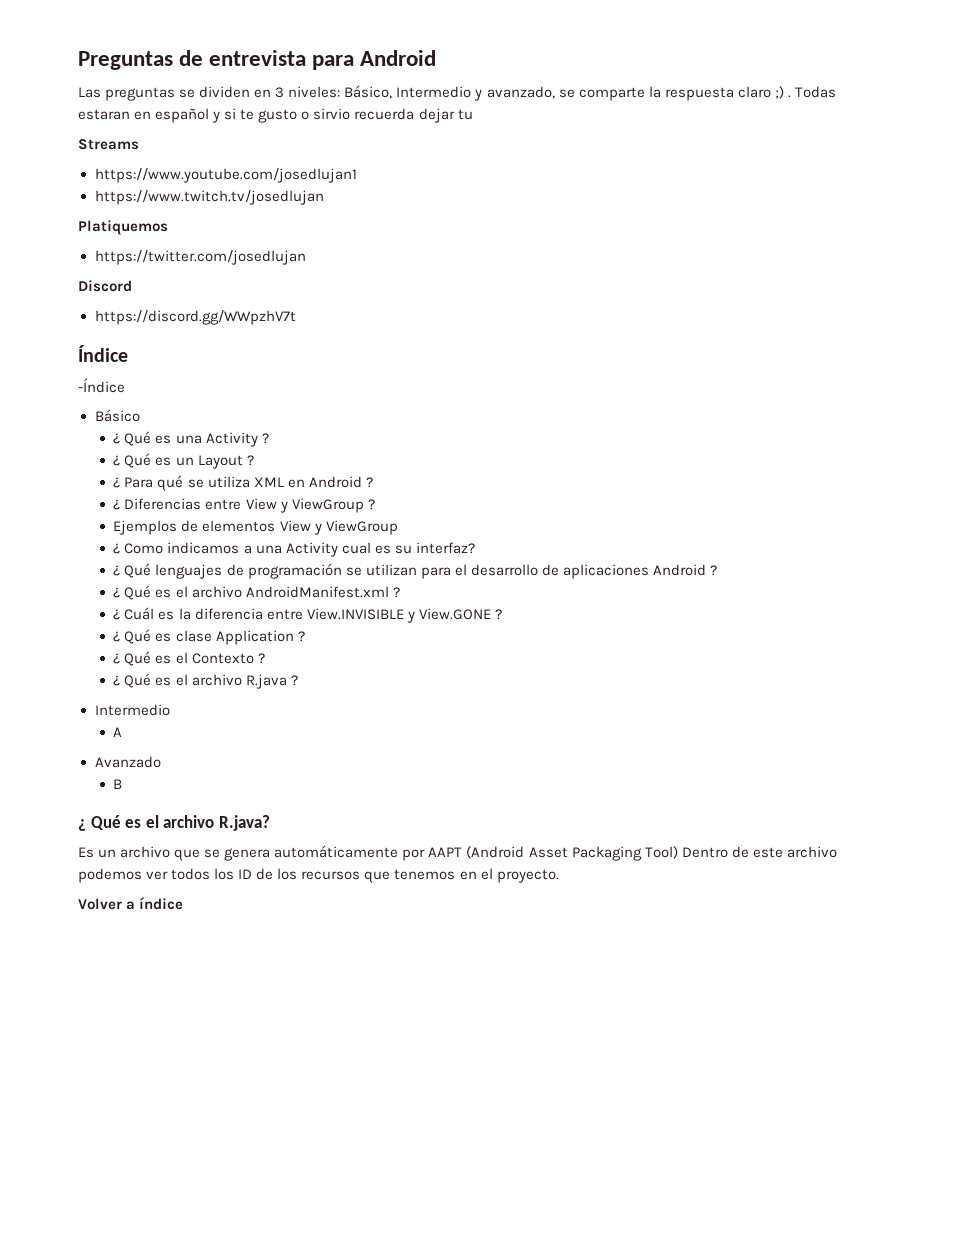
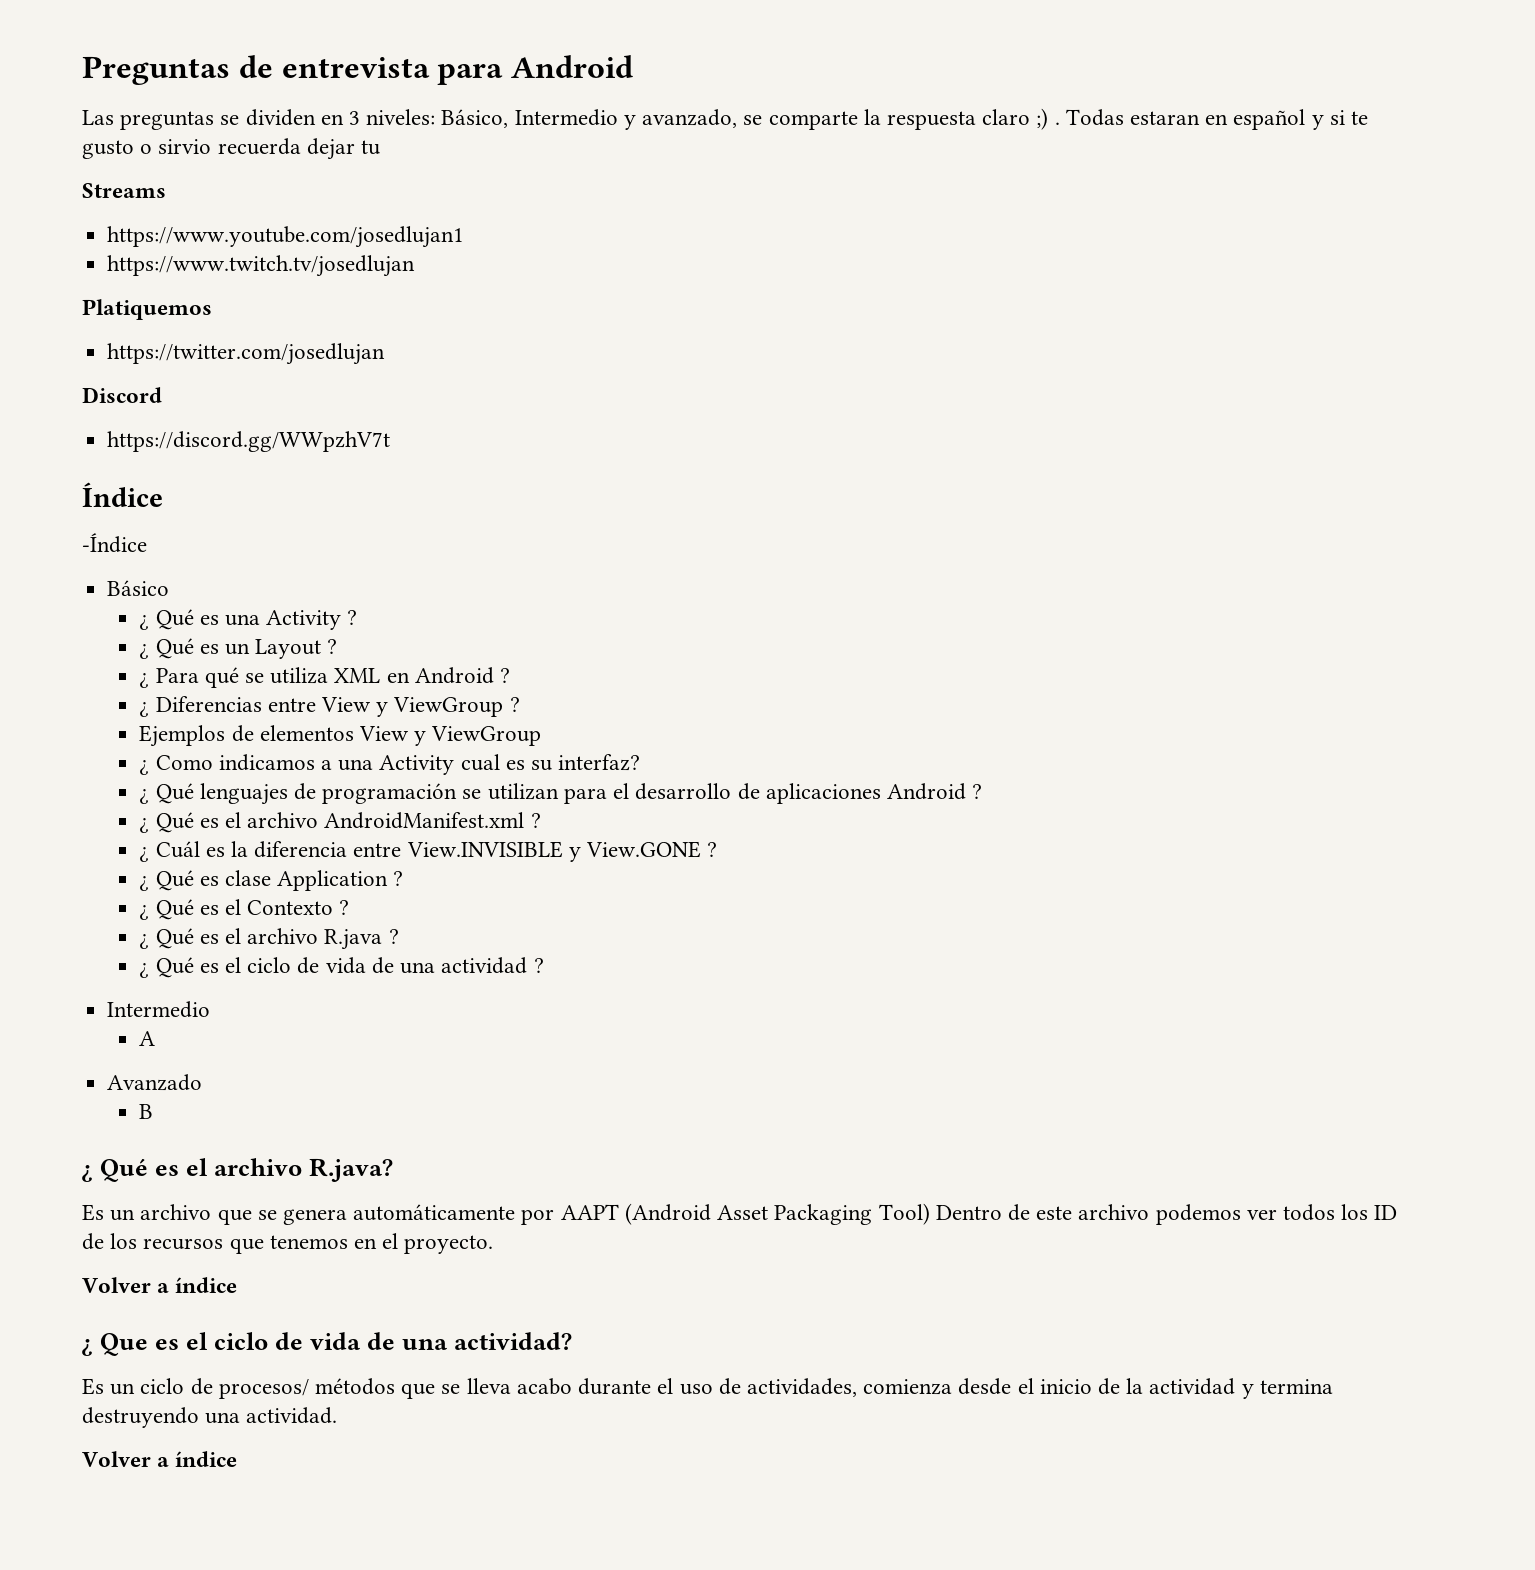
+ ¿ Qué es el ciclo de vida de una actividad ?
+ ¿ Que es el ciclo de vida de una actividad?
+ Es un ciclo de procesos/ métodos que se lleva acabo durante el uso de actividades, comienza desde el inicio de la actividad y termina destruyendo una actividad.
+ Volver a índice

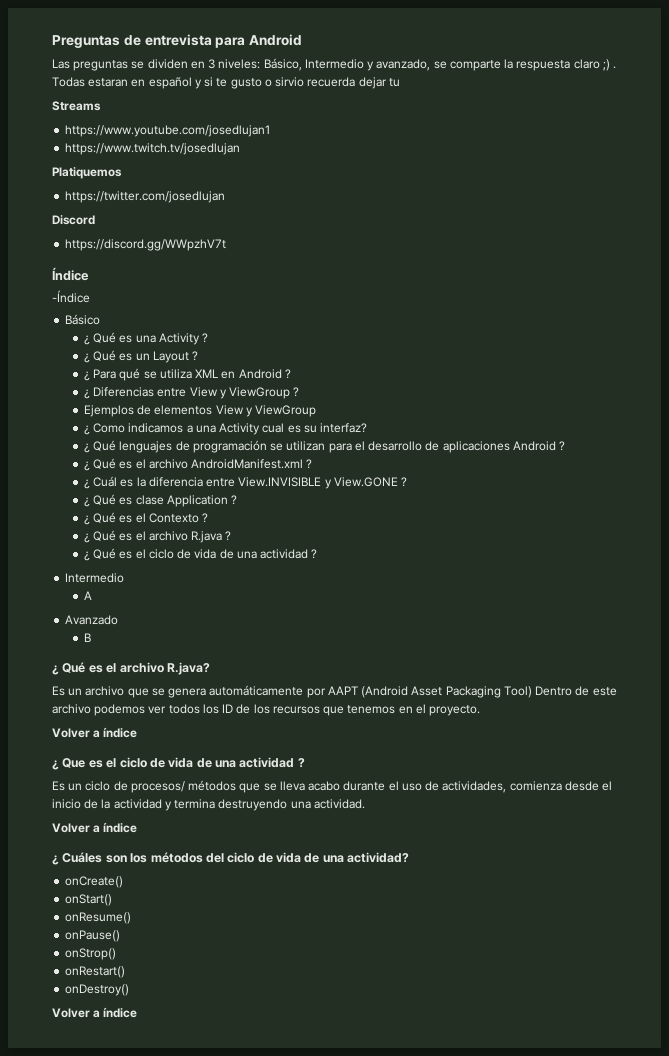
- ¿ Que es el ciclo de vida de una actividad?
+ ¿ Que es el ciclo de vida de una actividad ?
+ ¿ Cuáles son los métodos del ciclo de vida de una actividad?
+ onCreate()
+ onStart()
+ onResume()
+ onPause()
+ onStrop()
+ onRestart()
+ onDestroy()
+ Volver a índice

